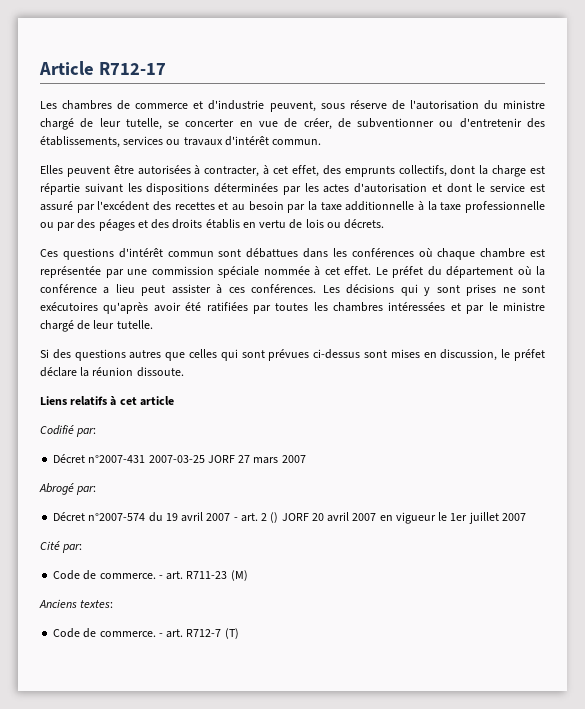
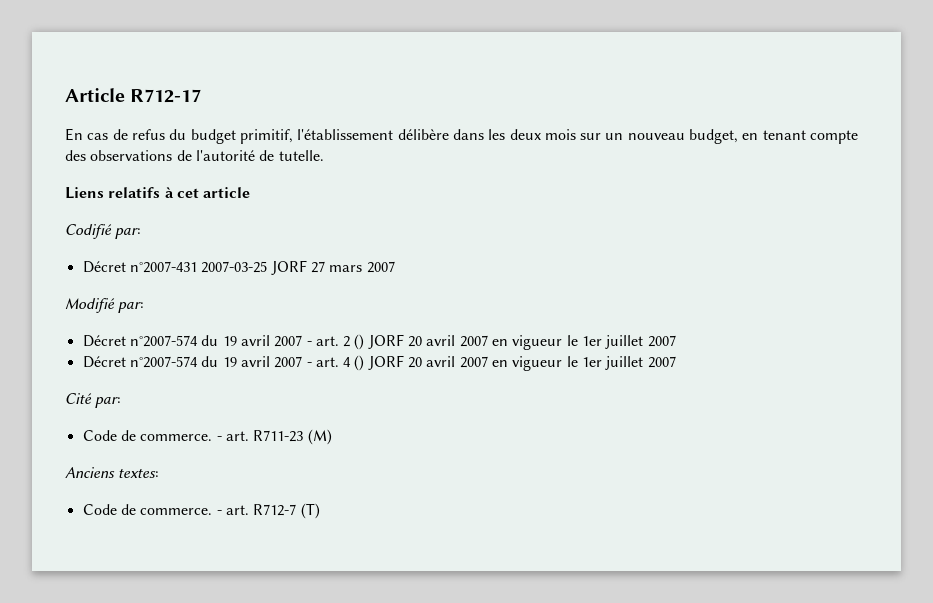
- Les chambres de commerce et d'industrie peuvent, sous réserve de l'autorisation du ministre chargé de leur tutelle, se concerter en vue de créer, de subventionner ou d'entretenir des établissements, services ou travaux d'intérêt commun.
- Elles peuvent être autorisées à contracter, à cet effet, des emprunts collectifs, dont la charge est répartie suivant les dispositions déterminées par les actes d'autorisation et dont le service est assuré par l'excédent des recettes et au besoin par la taxe additionnelle à la taxe professionnelle ou par des péages et des droits établis en vertu de lois ou décrets.
- Ces questions d'intérêt commun sont débattues dans les conférences où chaque chambre est représentée par une commission spéciale nommée à cet effet. Le préfet du département où la conférence a lieu peut assister à ces conférences. Les décisions qui y sont prises ne sont exécutoires qu'après avoir été ratifiées par toutes les chambres intéressées et par le ministre chargé de leur tutelle.
- Si des questions autres que celles qui sont prévues ci-dessus sont mises en discussion, le préfet déclare la réunion dissoute.
+ En cas de refus du budget primitif, l'établissement délibère dans les deux mois sur un nouveau budget, en tenant compte des observations de l'autorité de tutelle.
- Abrogé par:
+ Modifié par:
+ Décret n°2007-574 du 19 avril 2007 - art. 4 () JORF 20 avril 2007 en vigueur le 1er juillet 2007

